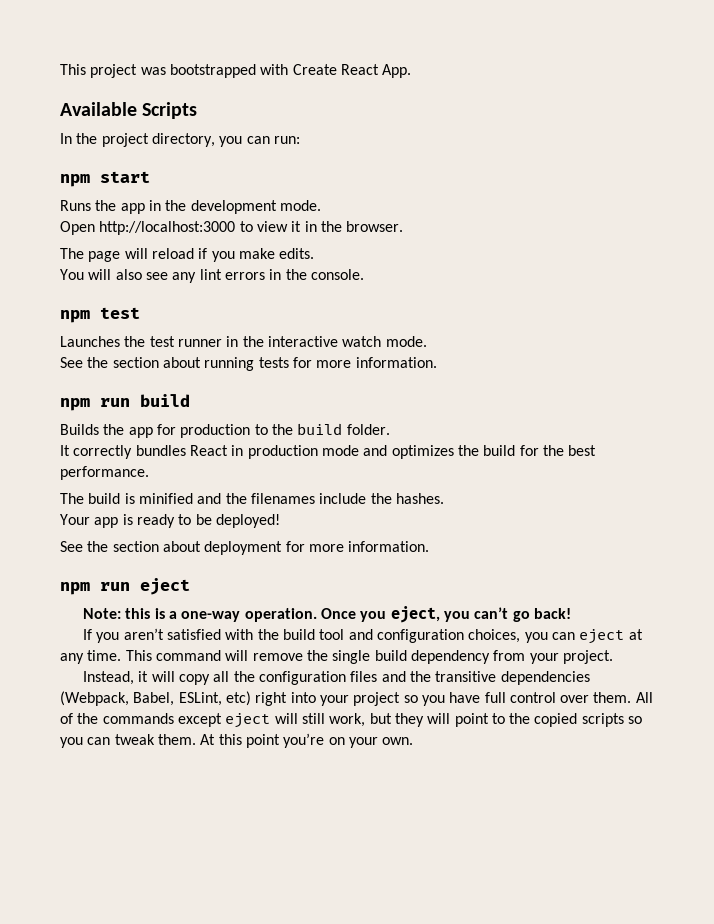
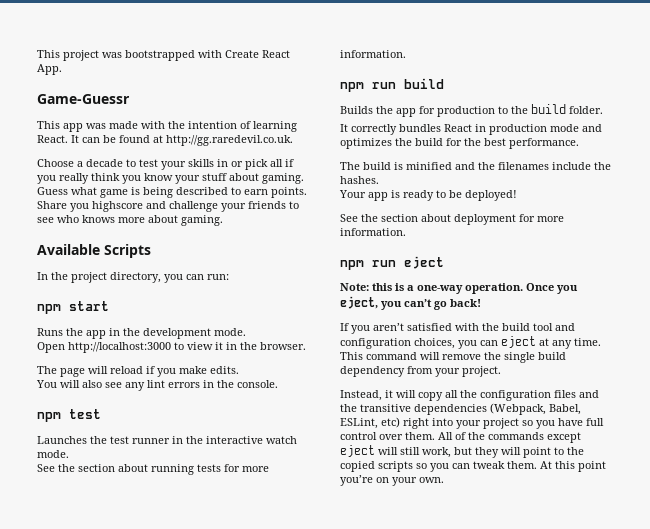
+ Game-Guessr
+ This app was made with the intention of learning React. It can be found at http://gg.raredevil.co.uk.
+ Choose a decade to test your skills in or pick all if you really think you know your stuff about gaming. Guess what game is being described to earn points. Share you highscore and challenge your friends to see who knows more about gaming.

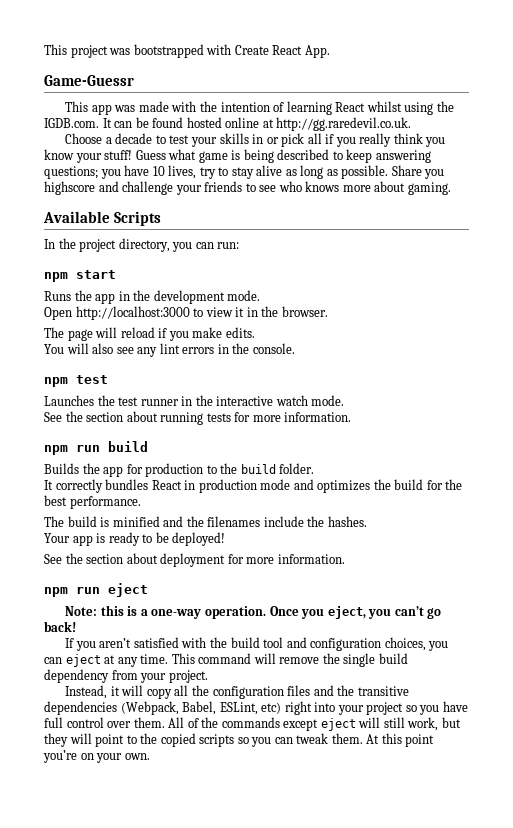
- This app was made with the intention of learning React. It can be found at http://gg.raredevil.co.uk.
+ This app was made with the intention of learning React whilst using the IGDB.com. It can be found hosted online at http://gg.raredevil.co.uk.
- Choose a decade to test your skills in or pick all if you really think you know your stuff about gaming.
+ Choose a decade to test your skills in or pick all if you really think you know your stuff!
- Guess what game is being described to earn points.
+ Guess what game is being described to keep answering questions; you have 10 lives, try to stay alive as long as possible.

